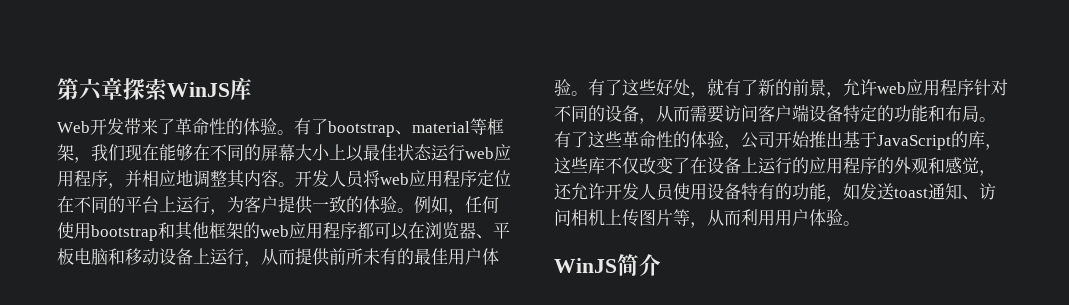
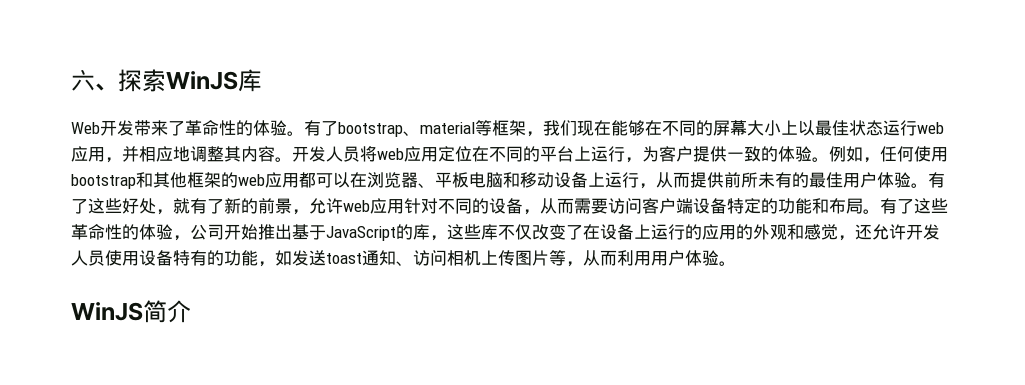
- 第六章探索WinJS库
+ 六、探索WinJS库
- 有了bootstrap、material等框架，我们现在能够在不同的屏幕大小上以最佳状态运行web应用程序，并相应地调整其内容。
+ 有了bootstrap、material等框架，我们现在能够在不同的屏幕大小上以最佳状态运行web应用，并相应地调整其内容。
- 开发人员将web应用程序定位在不同的平台上运行，为客户提供一致的体验。
+ 开发人员将web应用定位在不同的平台上运行，为客户提供一致的体验。
- 例如，任何使用bootstrap和其他框架的web应用程序都可以在浏览器、平板电脑和移动设备上运行，从而提供前所未有的最佳用户体验。
+ 例如，任何使用bootstrap和其他框架的web应用都可以在浏览器、平板电脑和移动设备上运行，从而提供前所未有的最佳用户体验。
- 有了这些好处，就有了新的前景，允许web应用程序针对不同的设备，从而需要访问客户端设备特定的功能和布局。
+ 有了这些好处，就有了新的前景，允许web应用针对不同的设备，从而需要访问客户端设备特定的功能和布局。
- 有了这些革命性的体验，公司开始推出基于JavaScript的库，这些库不仅改变了在设备上运行的应用程序的外观和感觉，还允许开发人员使用设备特有的功能，如发送toast通知、访问相机上传图片等，从而利用用户体验。
+ 有了这些革命性的体验，公司开始推出基于JavaScript的库，这些库不仅改变了在设备上运行的应用的外观和感觉，还允许开发人员使用设备特有的功能，如发送toast通知、访问相机上传图片等，从而利用用户体验。

